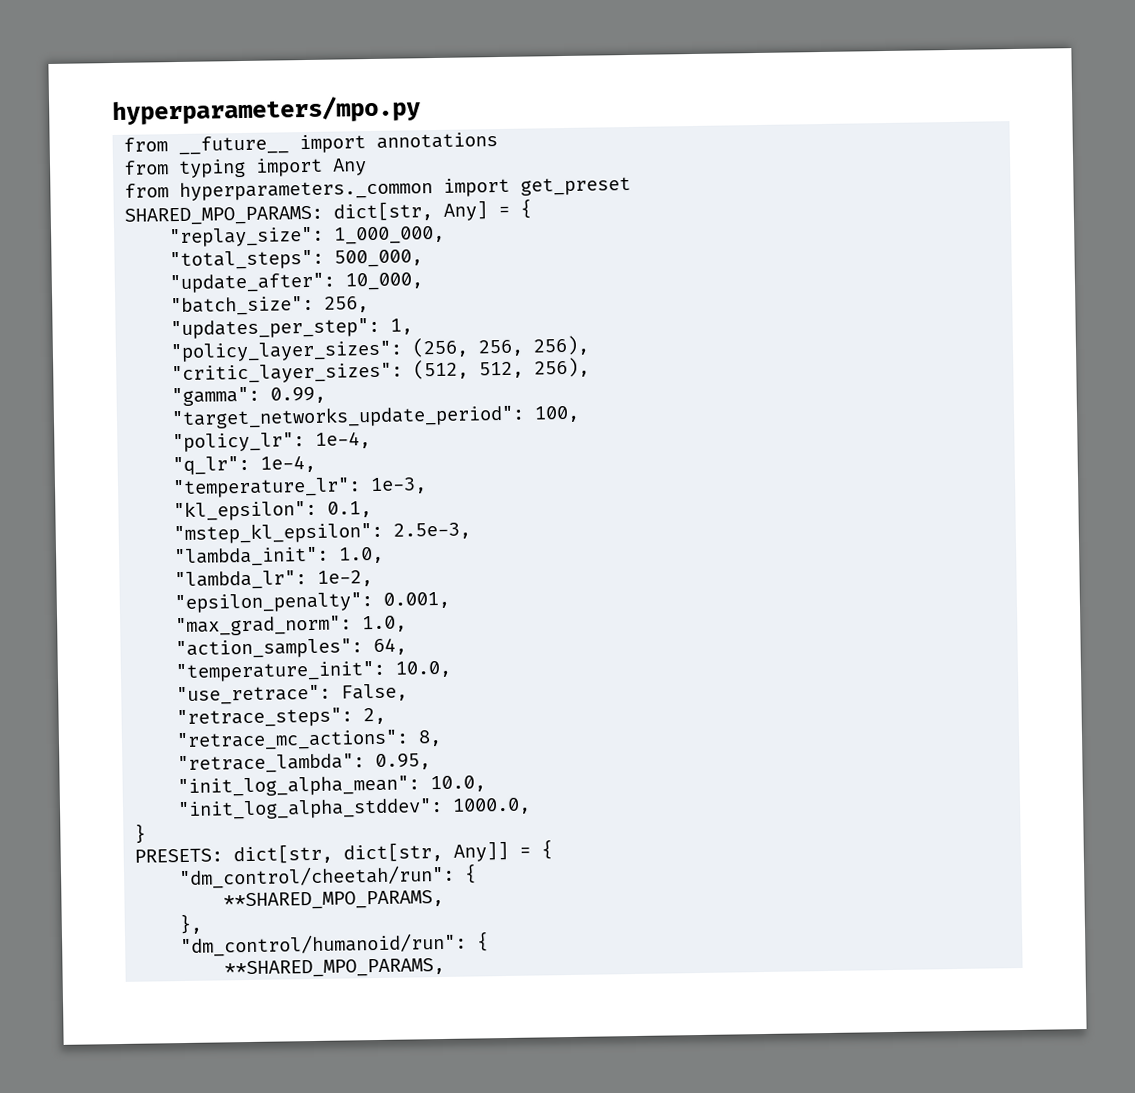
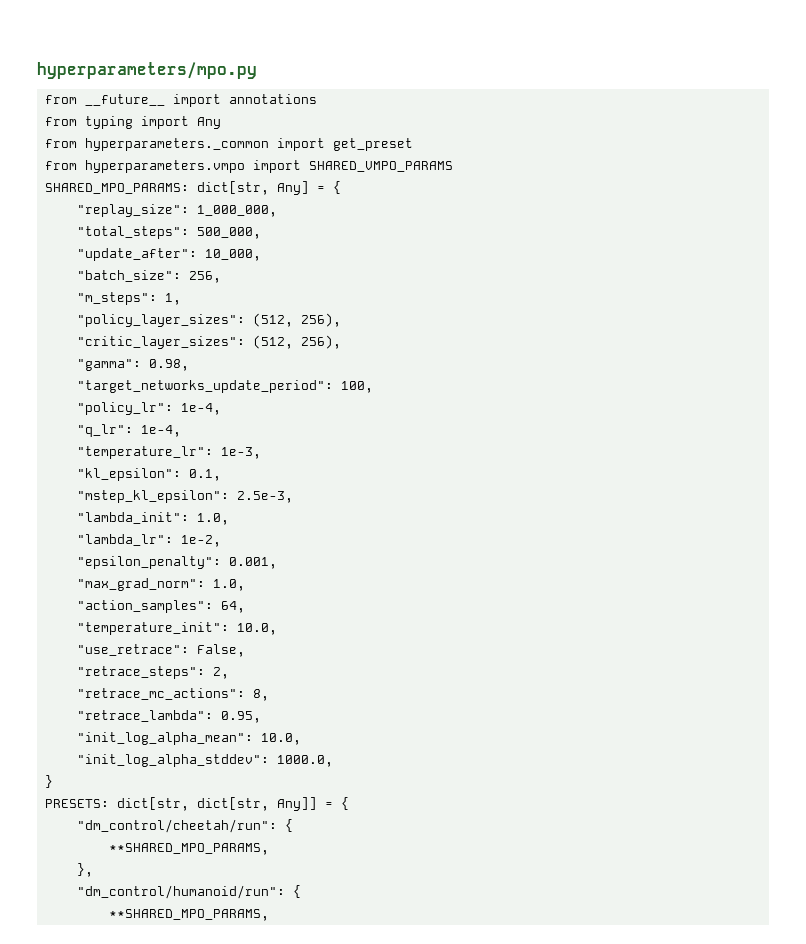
+ from hyperparameters.vmpo import SHARED_VMPO_PARAMS
- "updates_per_step": 1,
+ "m_steps": 1,
- "policy_layer_sizes": (256, 256, 256),
+ "policy_layer_sizes": (512, 256),
- "critic_layer_sizes": (512, 512, 256),
+ "critic_layer_sizes": (512, 256),
- "gamma": 0.99,
+ "gamma": 0.98,

